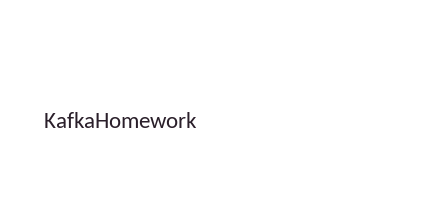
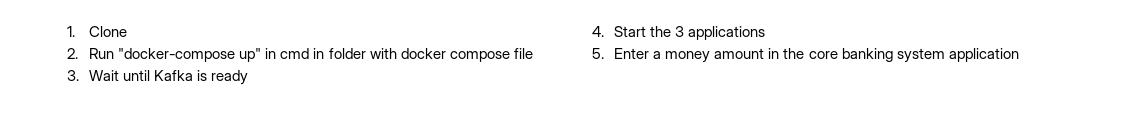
- KafkaHomework
+ 1. Clone
+ 2. Run "docker-compose up" in cmd in folder with docker compose file
+ 3. Wait until Kafka is ready
+ 4. Start the 3 applications
+ 5. Enter a money amount in the core banking system application

